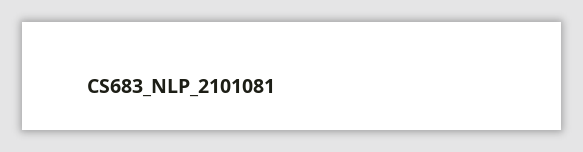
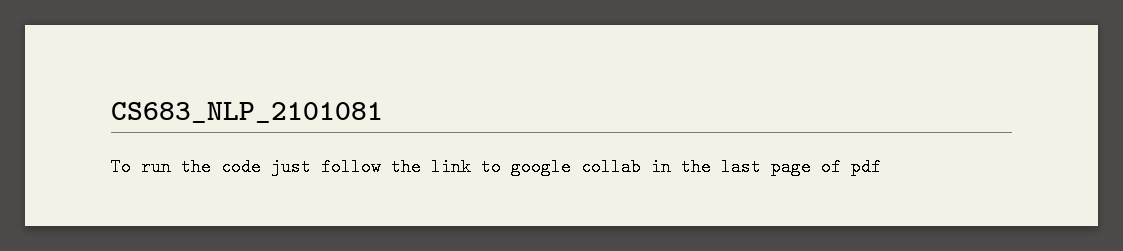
+ To run the code just follow the link to google collab in the last page of pdf

